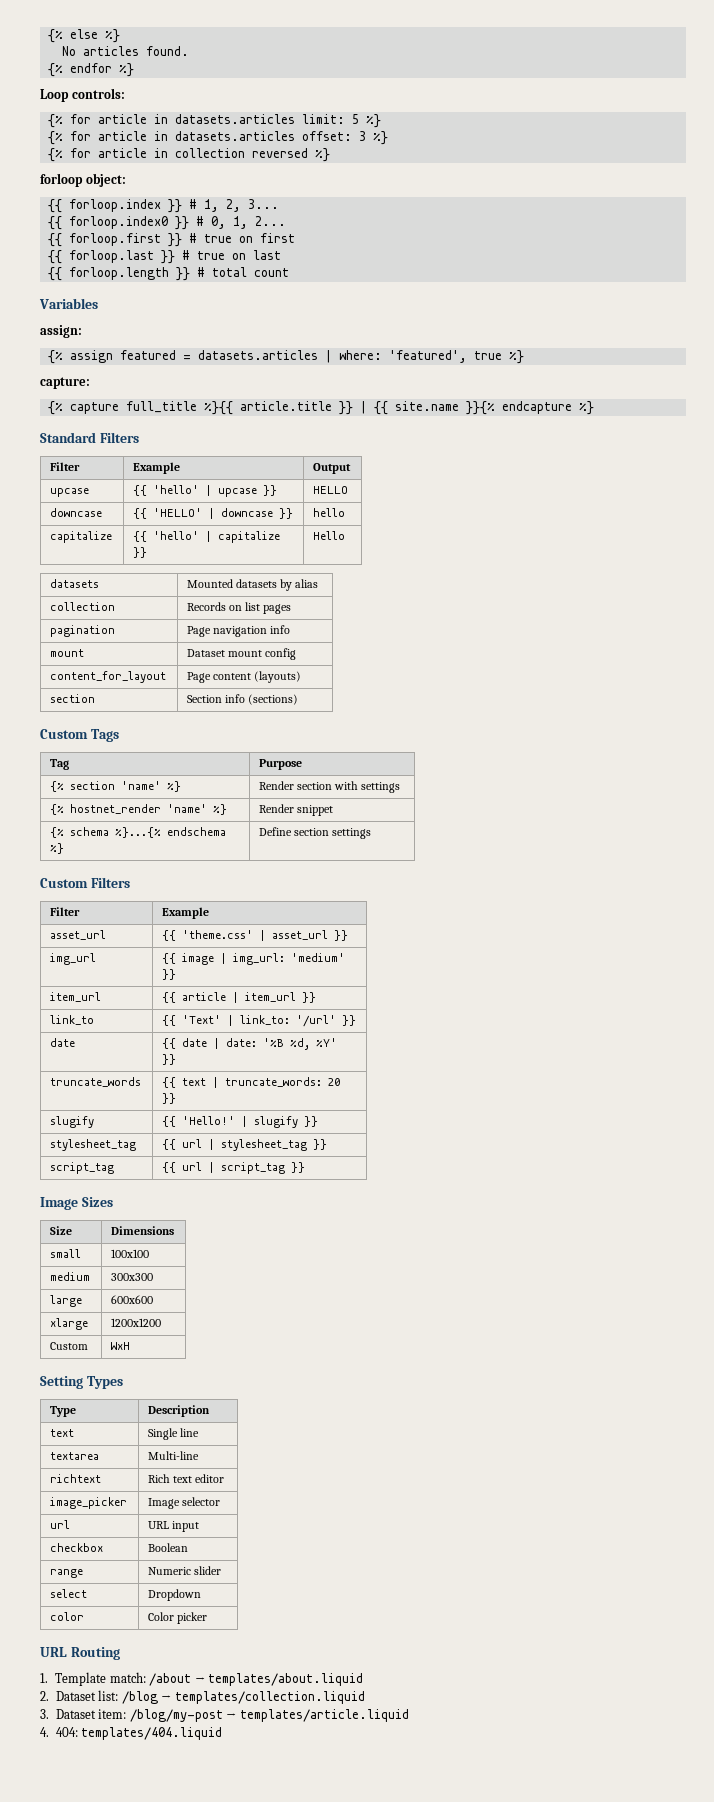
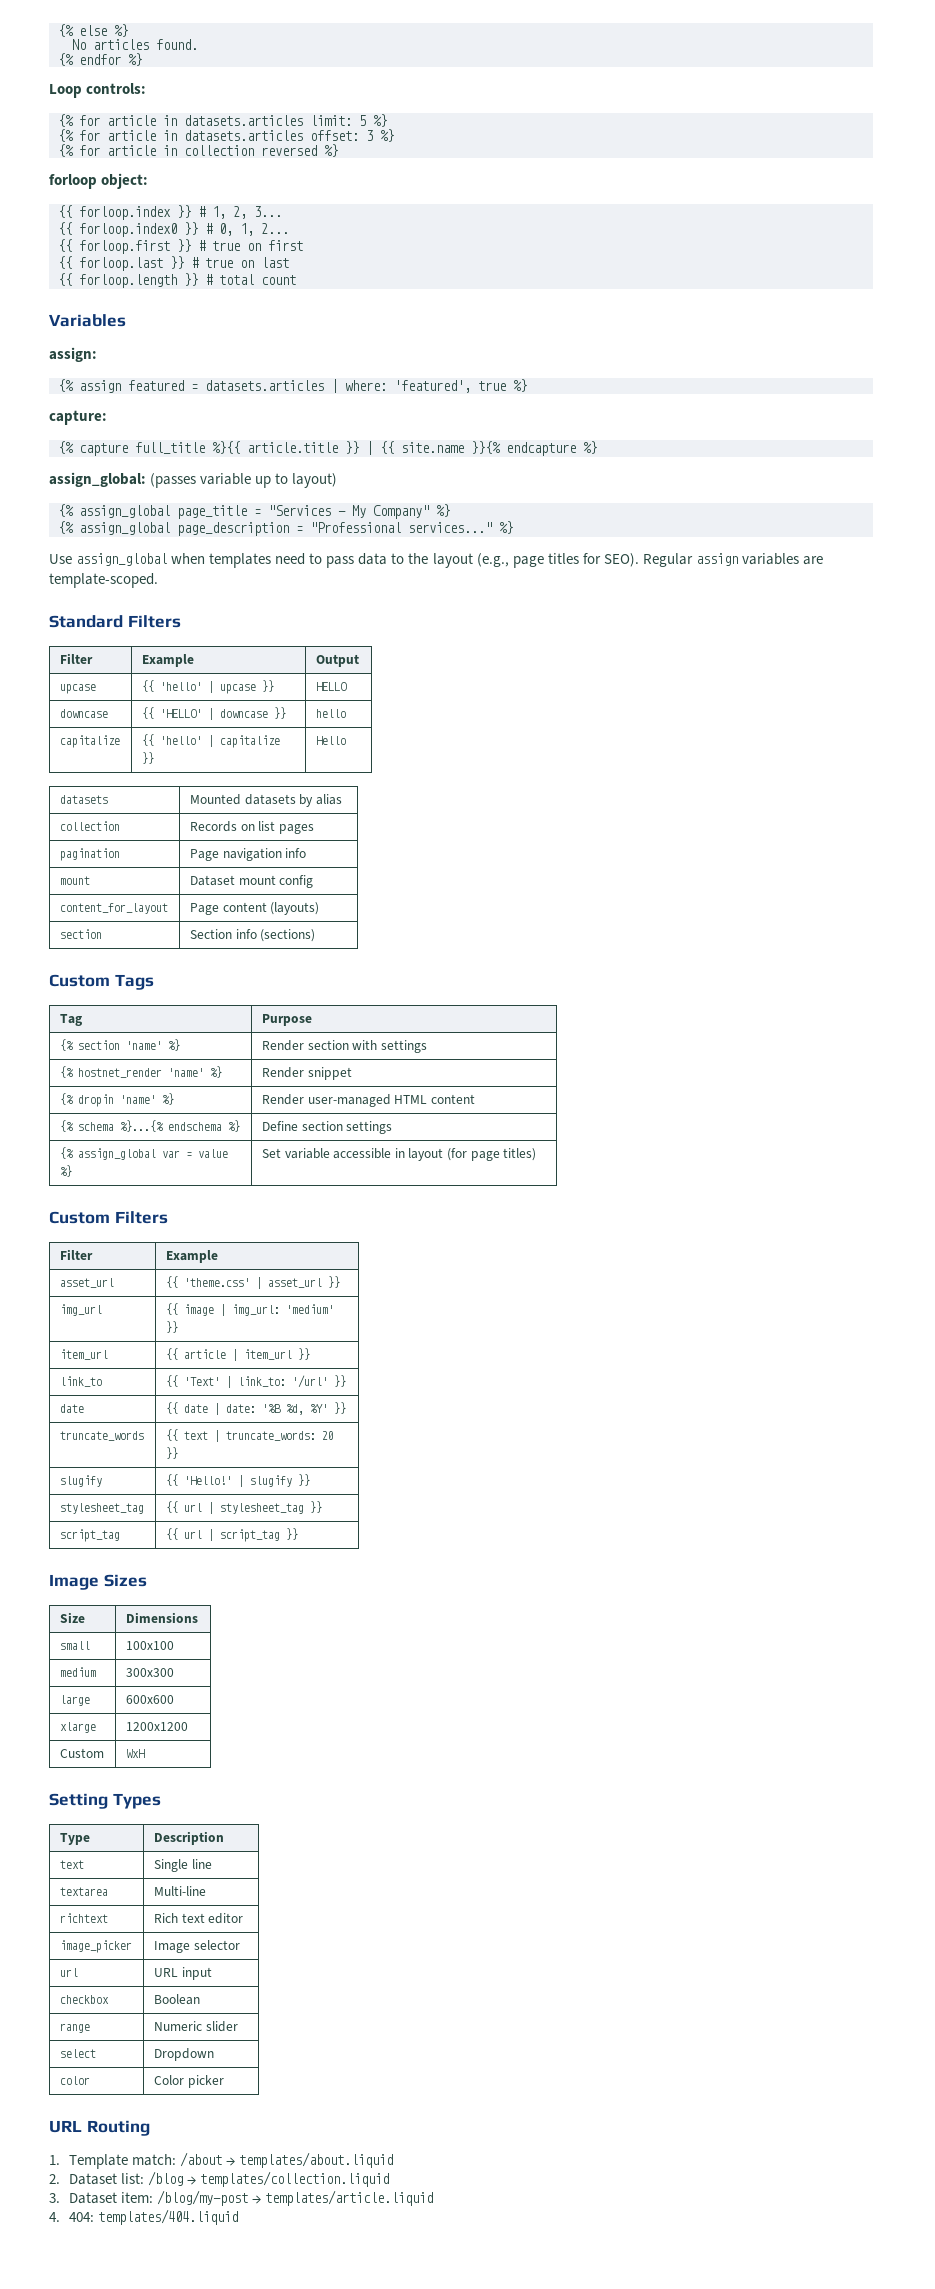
+ assign_global: (passes variable up to layout)
+ {% assign_global page_title = "Services - My Company" %}
+ {% assign_global page_description = "Professional services..." %}
+ Use assign_global when templates need to pass data to the layout (e.g., page titles for SEO). Regular assign variables are template-scoped.
+ {% dropin 'name' %} | Render user-managed HTML content
+ {% assign_global var = value %} | Set variable accessible in layout (for page titles)

